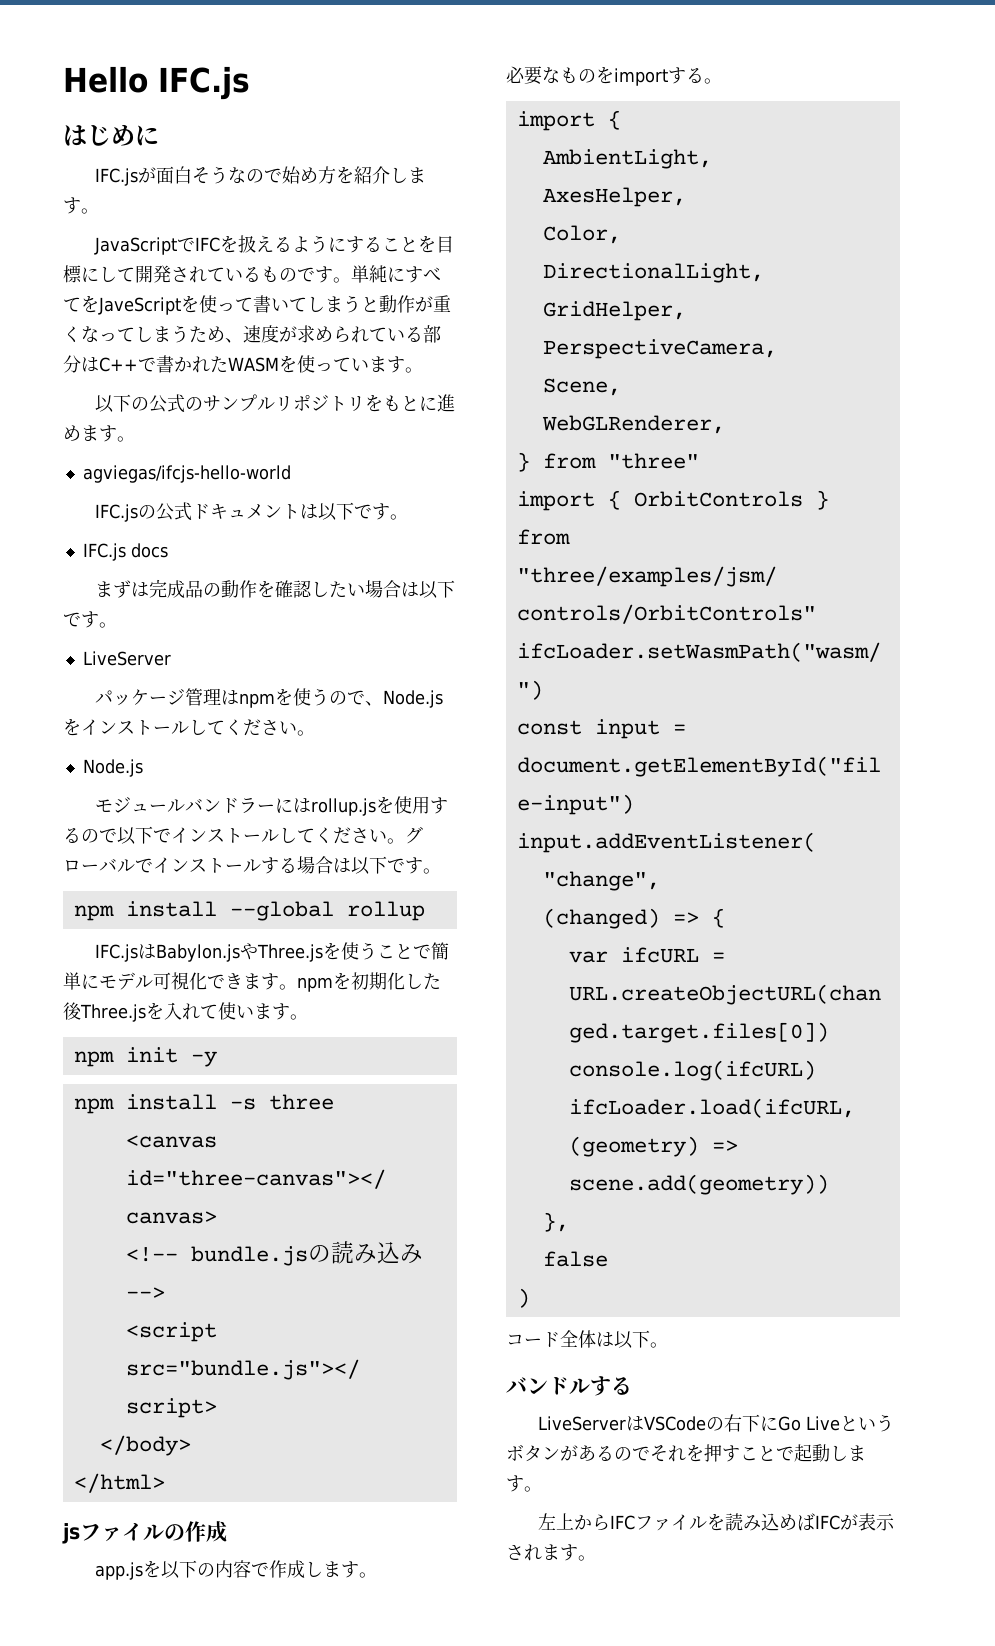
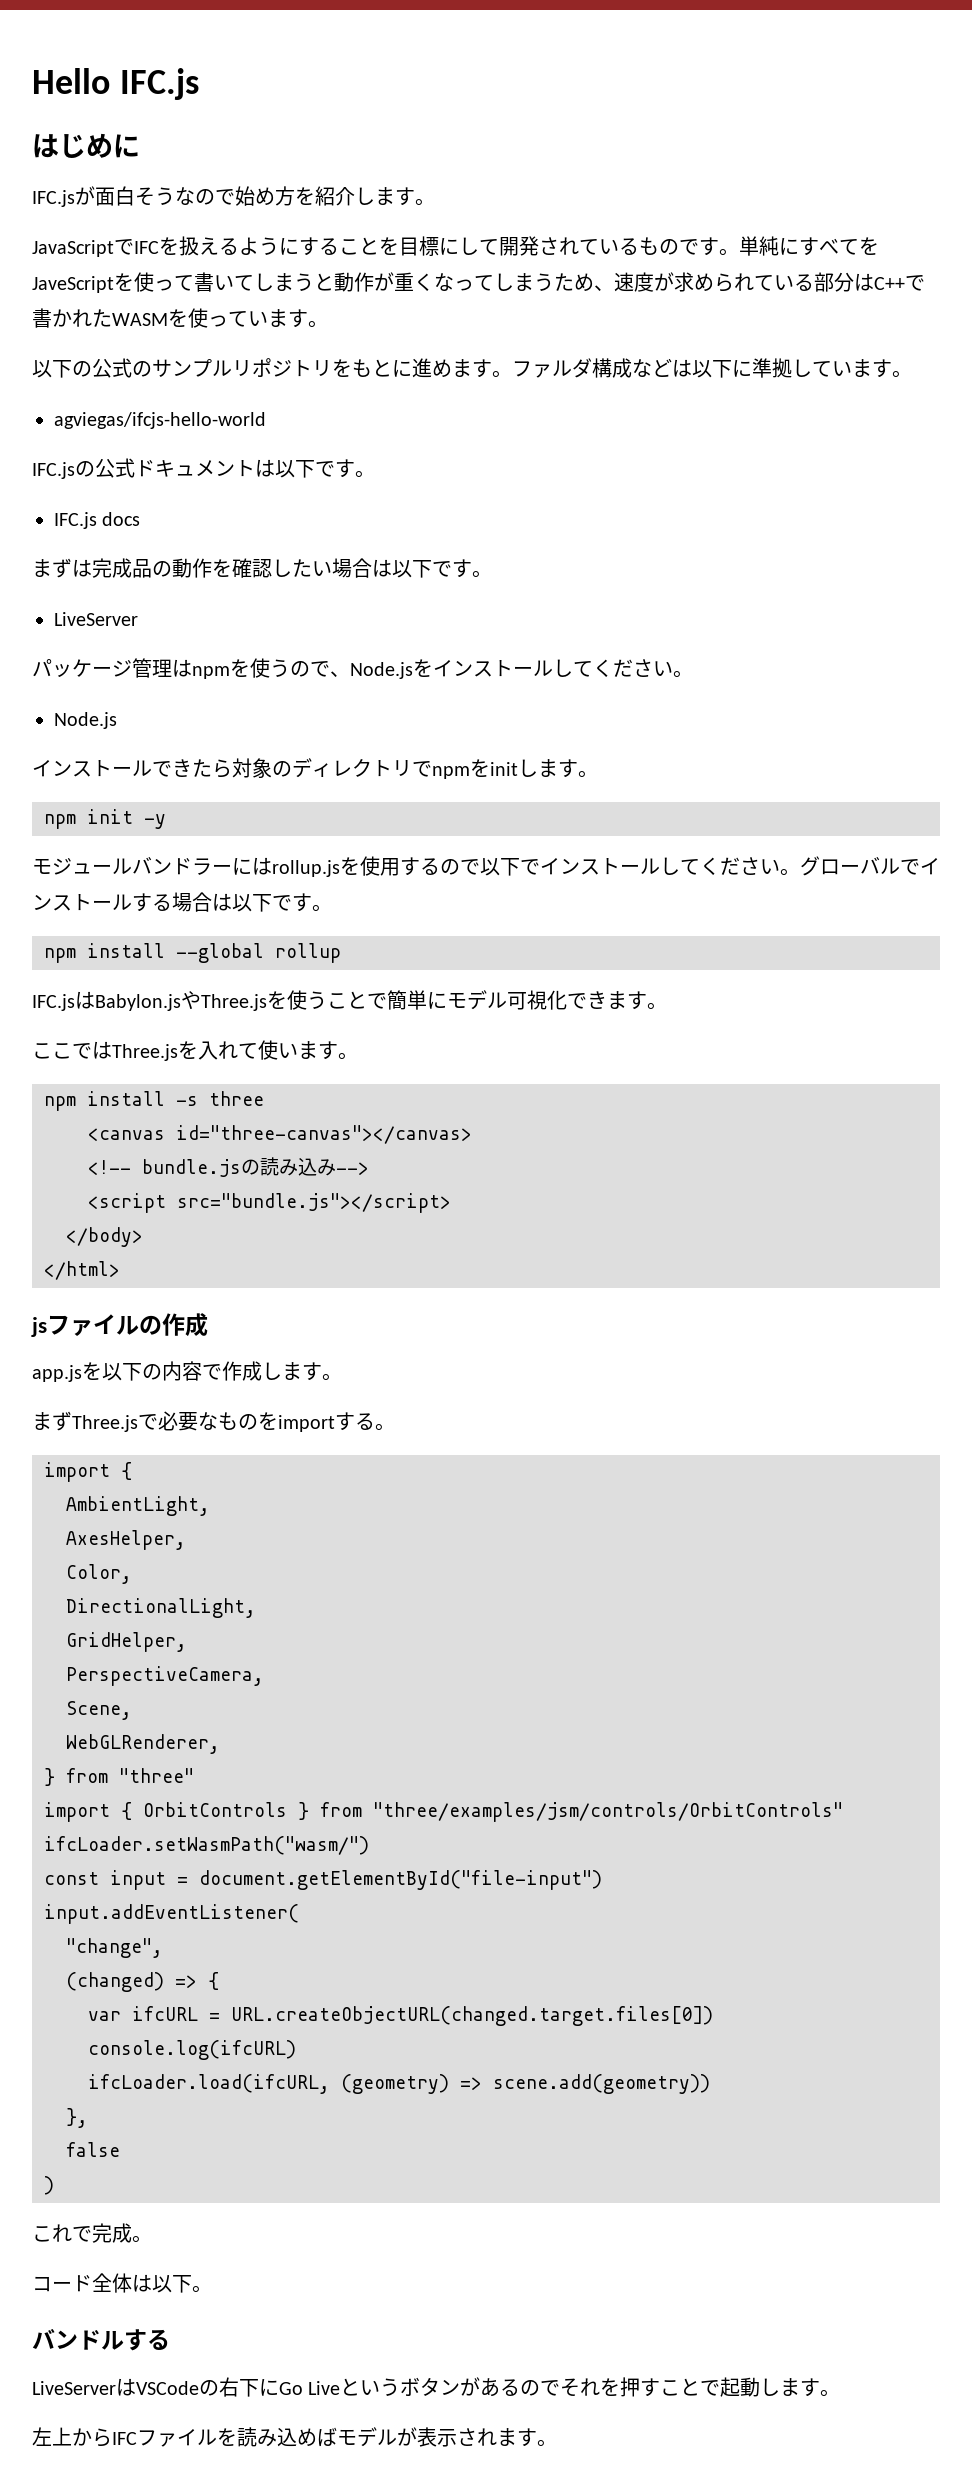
+ ファルダ構成などは以下に準拠しています。
+ インストールできたら対象のディレクトリでnpmをinitします。
+ npm init -y
- IFC.jsはBabylon.jsやThree.jsを使うことで簡単にモデル可視化できます。npmを初期化した後Three.jsを入れて使います。
+ IFC.jsはBabylon.jsやThree.jsを使うことで簡単にモデル可視化できます。
+ ここではThree.jsを入れて使います。
- npm init -y
- 必要なものをimportする。
+ まずThree.jsで必要なものをimportする。
+ これで完成。
- 左上からIFCファイルを読み込めばIFCが表示されます。
+ 左上からIFCファイルを読み込めばモデルが表示されます。

